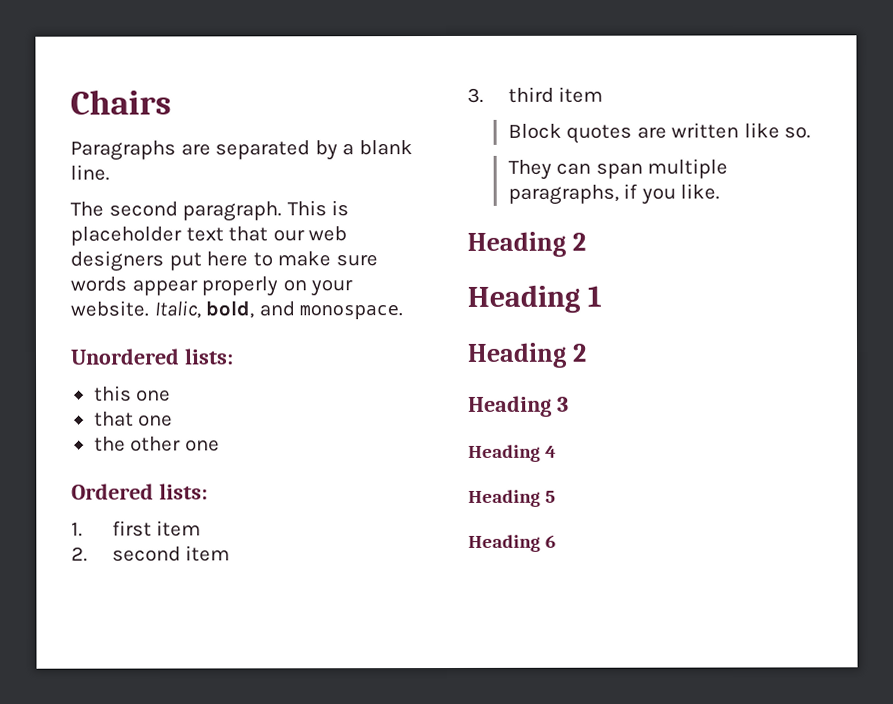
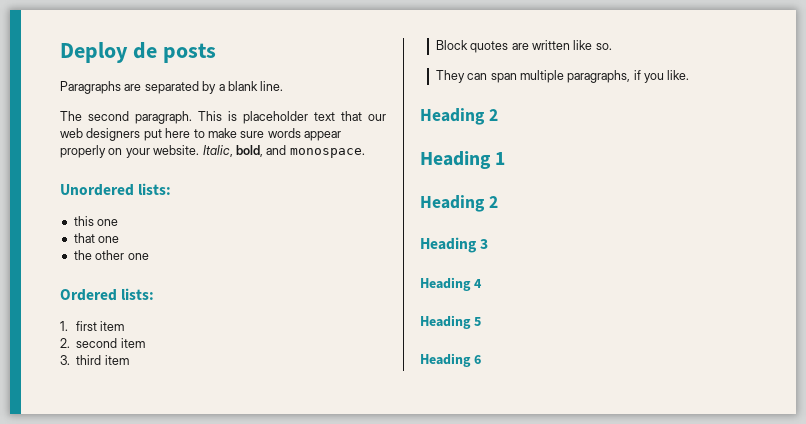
- Chairs
+ Deploy de posts

